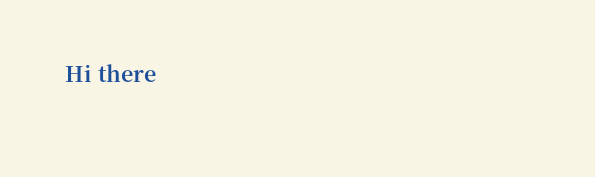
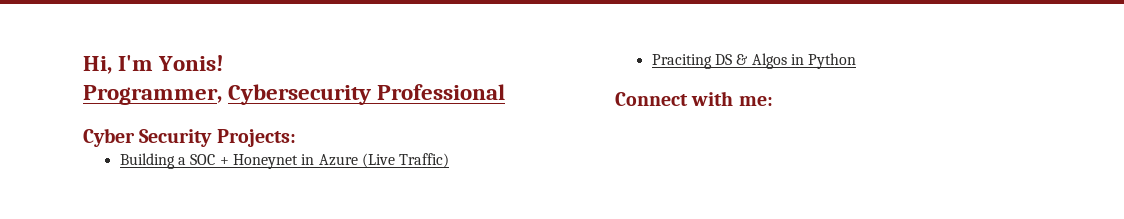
- Hi there
+ Hi, I'm Yonis!
+ Programmer, Cybersecurity Professional
+ Cyber Security Projects:
+ Building a SOC + Honeynet in Azure (Live Traffic)
+ Praciting DS & Algos in Python
+ Connect with me:

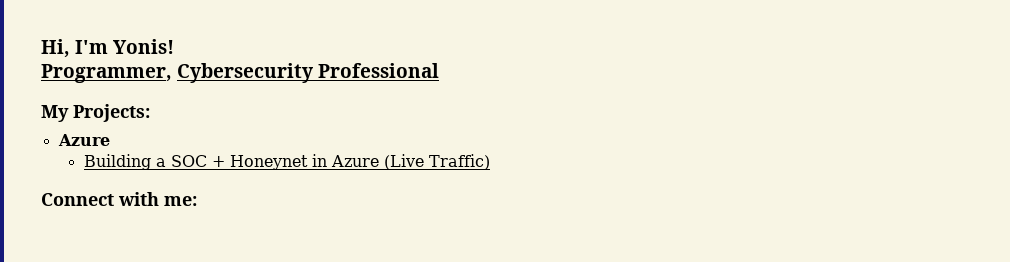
- Cyber Security Projects:
+ My Projects:
+ Azure
- Praciting DS & Algos in Python

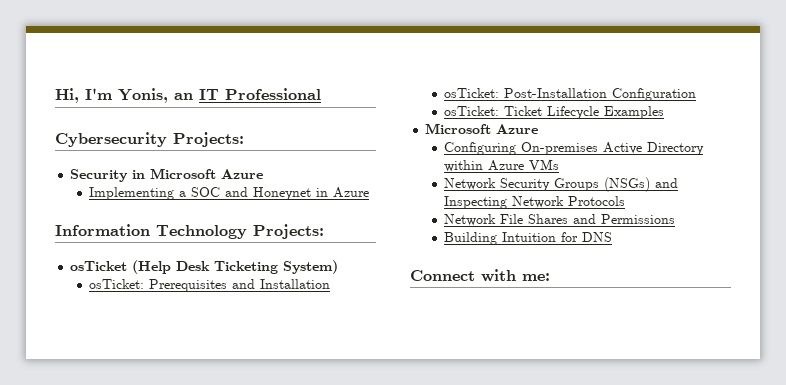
- Hi, I'm Yonis!
- Programmer, Cybersecurity Professional
+ Hi, I'm Yonis, an IT Professional
- My Projects:
- Azure
- Building a SOC + Honeynet in Azure (Live Traffic)
+ Cybersecurity Projects:
+ Security in Microsoft Azure
+ Implementing a SOC and Honeynet in Azure
+ Information Technology Projects:
+ osTicket (Help Desk Ticketing System)
+ osTicket: Prerequisites and Installation
+ osTicket: Post-Installation Configuration
+ osTicket: Ticket Lifecycle Examples
+ Microsoft Azure
+ Configuring On-premises Active Directory within Azure VMs
+ Network Security Groups (NSGs) and Inspecting Network Protocols
+ Network File Shares and Permissions
+ Building Intuition for DNS

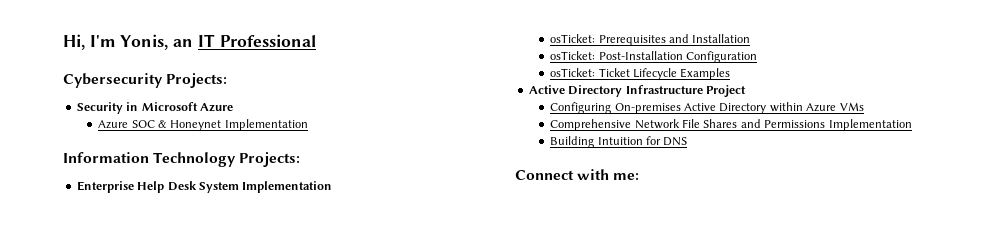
- Implementing a SOC and Honeynet in Azure
+ Azure SOC & Honeynet Implementation
  Information Technology Projects:
- osTicket (Help Desk Ticketing System)
+ Enterprise Help Desk System Implementation
  osTicket: Ticket Lifecycle Examples
- Microsoft Azure
+ Active Directory Infrastructure Project
- Network Security Groups (NSGs) and Inspecting Network Protocols
- Network File Shares and Permissions
+ Comprehensive Network File Shares and Permissions Implementation

